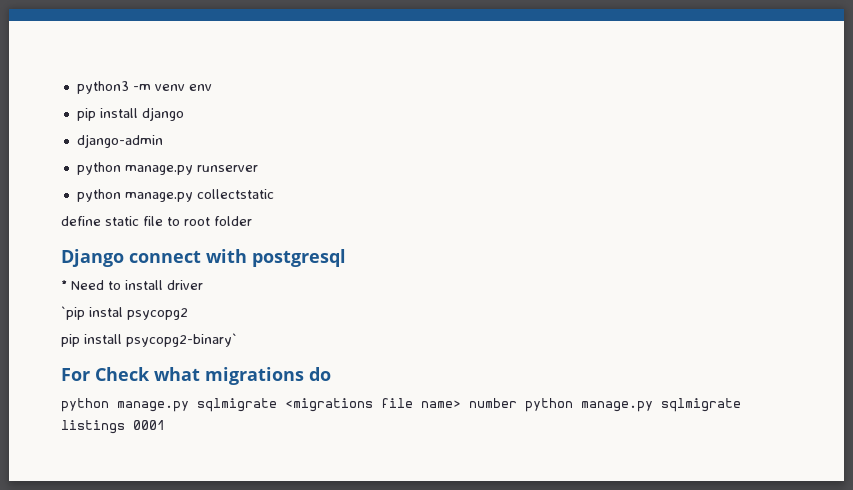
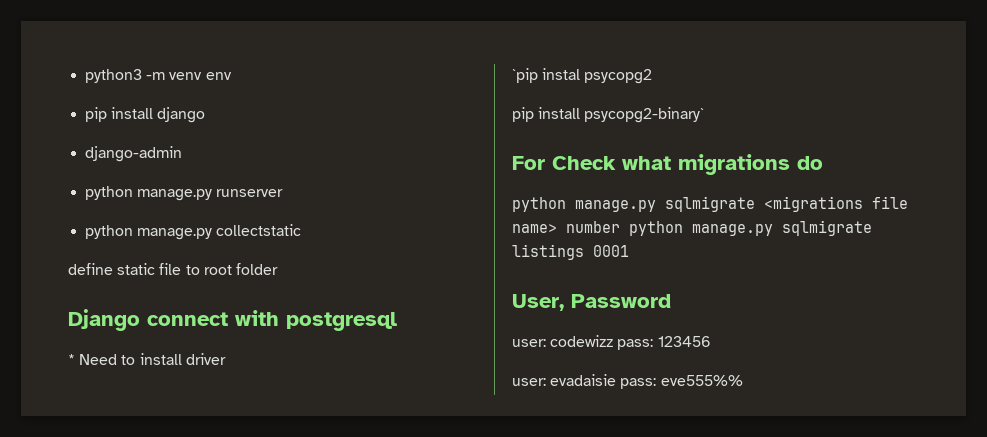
+ User, Password
+ user: codewizz pass: 123456
+ user: evadaisie pass: eve555%%

